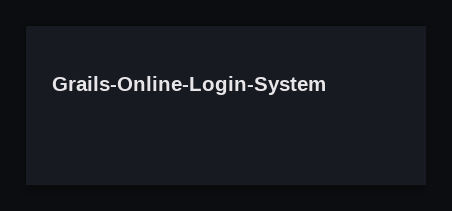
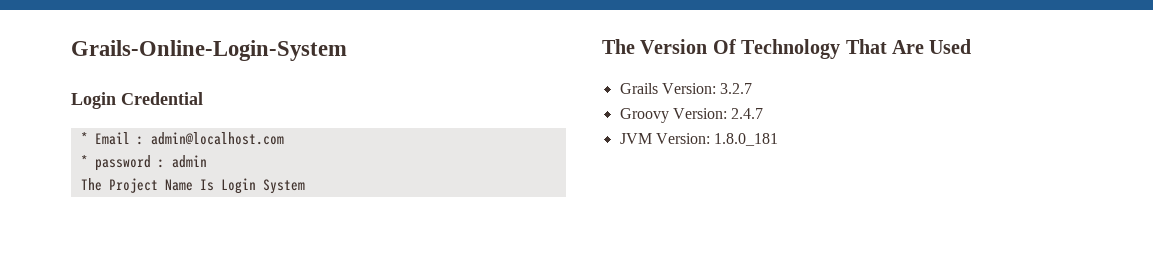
+ Login Credential
+ * Email : admin@localhost.com
+ * password : admin
+ The Project Name Is Login System
+ The Version Of Technology That Are Used
+ Grails Version: 3.2.7
+ Groovy Version: 2.4.7
+ JVM Version: 1.8.0_181

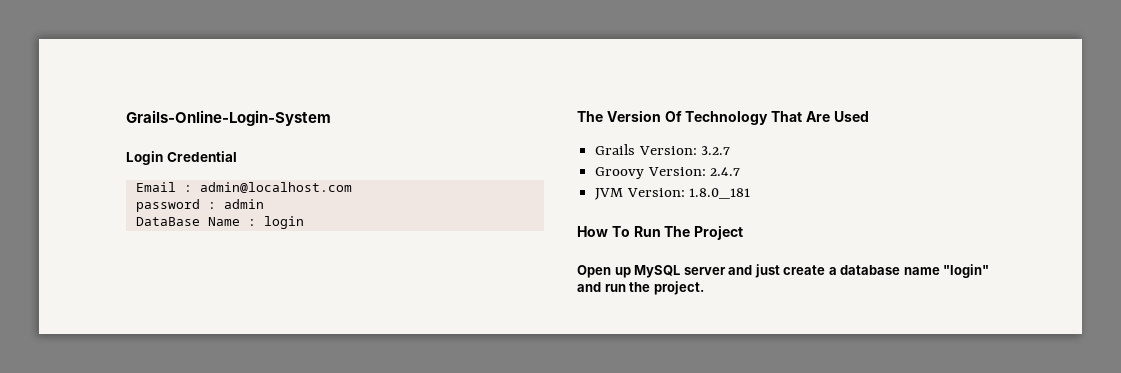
- * Email : admin@localhost.com
+ Email : admin@localhost.com
- * password : admin
+ password : admin
- The Project Name Is Login System
+ DataBase Name : login
+ How To Run The Project
+ Open up MySQL server and just create a database name "login" and run the project.

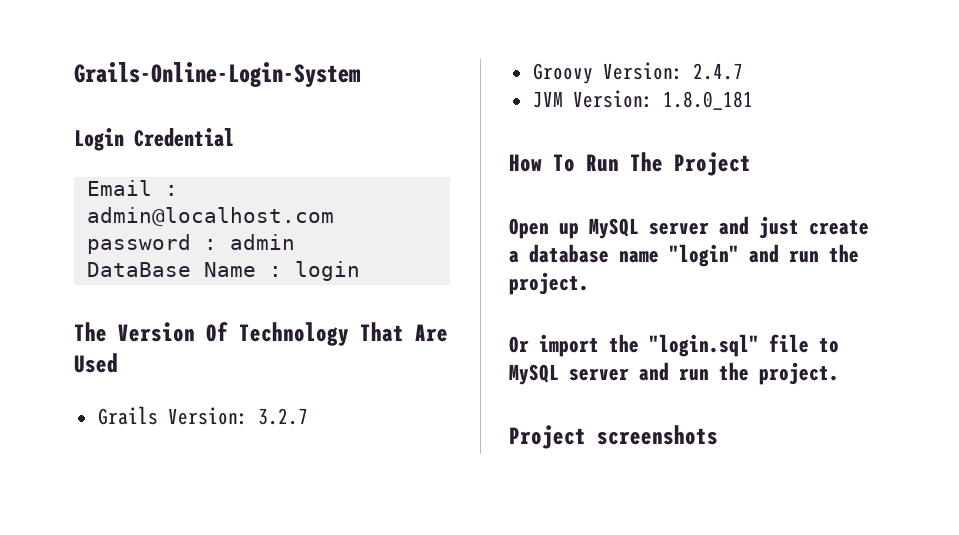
+ Or import the "login.sql" file to MySQL server and run the project.
+ Project screenshots

